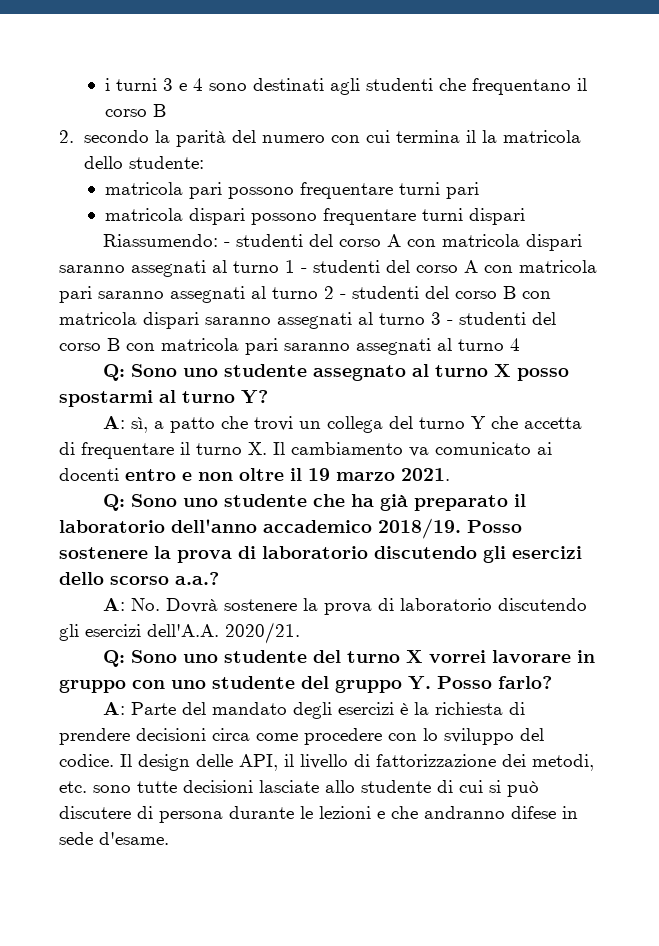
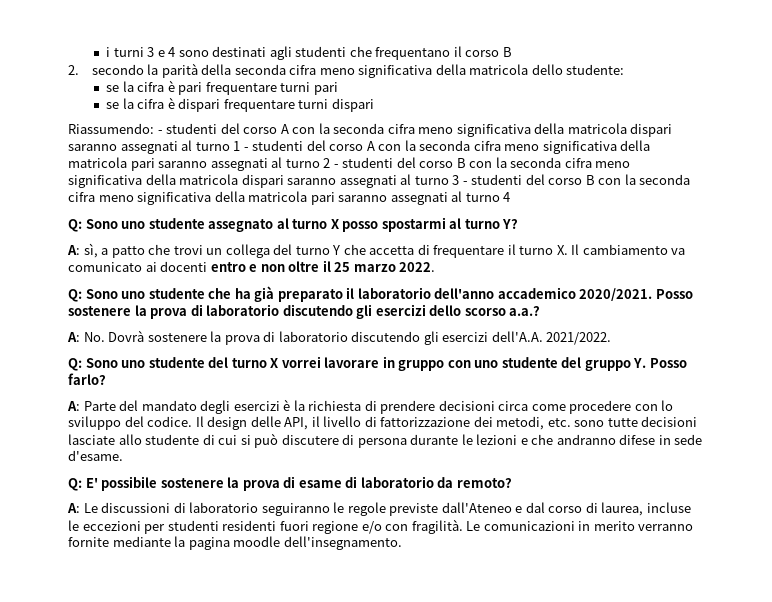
- 2. secondo la parità del numero con cui termina il la matricola dello studente:
- matricola pari possono frequentare turni pari
- matricola dispari possono frequentare turni dispari
+ 2. secondo la parità della seconda cifra meno significativa della matricola dello studente:
+ se la cifra è pari frequentare turni pari
+ se la cifra è dispari frequentare turni dispari
- Riassumendo: - studenti del corso A con matricola dispari saranno assegnati al turno 1 - studenti del corso A con matricola pari saranno assegnati al turno 2 - studenti del corso B con matricola dispari saranno assegnati al turno 3 - studenti del corso B con matricola pari saranno assegnati al turno 4
+ Riassumendo: - studenti del corso A con la seconda cifra meno significativa della matricola dispari saranno assegnati al turno 1 - studenti del corso A con la seconda cifra meno significativa della matricola pari saranno assegnati al turno 2 - studenti del corso B con la seconda cifra meno significativa della matricola dispari saranno assegnati al turno 3 - studenti del corso B con la seconda cifra meno significativa della matricola pari saranno assegnati al turno 4
- A: sì, a patto che trovi un collega del turno Y che accetta di frequentare il turno X. Il cambiamento va comunicato ai docenti entro e non oltre il 19 marzo 2021.
+ A: sì, a patto che trovi un collega del turno Y che accetta di frequentare il turno X. Il cambiamento va comunicato ai docenti entro e non oltre il 25 marzo 2022.
- Q: Sono uno studente che ha già preparato il laboratorio dell'anno accademico 2018/19.
+ Q: Sono uno studente che ha già preparato il laboratorio dell'anno accademico 2020/2021.
- A: No. Dovrà sostenere la prova di laboratorio discutendo gli esercizi dell'A.A. 2020/21.
+ A: No. Dovrà sostenere la prova di laboratorio discutendo gli esercizi dell'A.A. 2021/2022.
+ Q: E' possibile sostenere la prova di esame di laboratorio da remoto?
+ A: Le discussioni di laboratorio seguiranno le regole previste dall'Ateneo e dal corso di laurea, incluse le eccezioni per studenti residenti fuori regione e/o con fragilità. Le comunicazioni in merito verranno fornite mediante la pagina moodle dell'insegnamento.

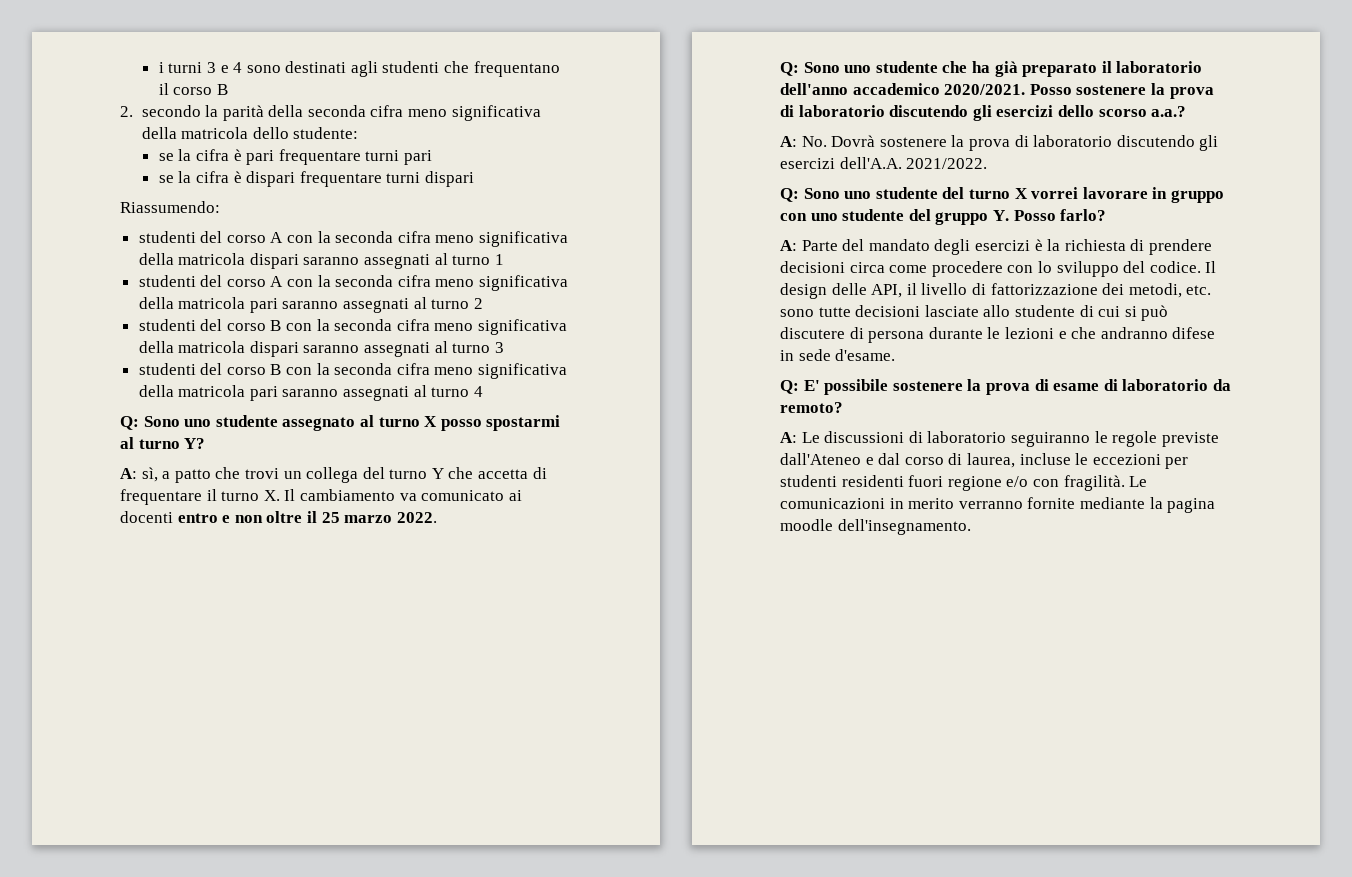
- Riassumendo: - studenti del corso A con la seconda cifra meno significativa della matricola dispari saranno assegnati al turno 1 - studenti del corso A con la seconda cifra meno significativa della matricola pari saranno assegnati al turno 2 - studenti del corso B con la seconda cifra meno significativa della matricola dispari saranno assegnati al turno 3 - studenti del corso B con la seconda cifra meno significativa della matricola pari saranno assegnati al turno 4
+ Riassumendo:
+ studenti del corso A con la seconda cifra meno significativa della matricola dispari saranno assegnati al turno 1
+ studenti del corso A con la seconda cifra meno significativa della matricola pari saranno assegnati al turno 2
+ studenti del corso B con la seconda cifra meno significativa della matricola dispari saranno assegnati al turno 3
+ studenti del corso B con la seconda cifra meno significativa della matricola pari saranno assegnati al turno 4

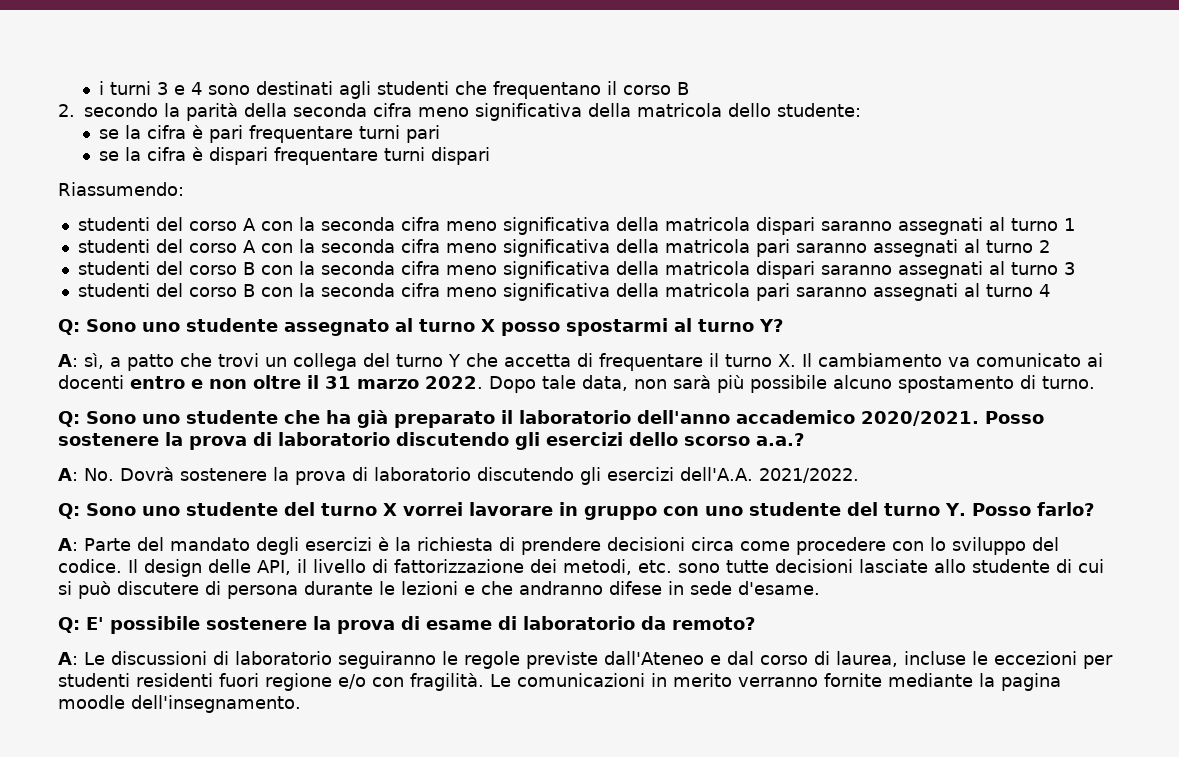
- A: sì, a patto che trovi un collega del turno Y che accetta di frequentare il turno X. Il cambiamento va comunicato ai docenti entro e non oltre il 25 marzo 2022.
+ A: sì, a patto che trovi un collega del turno Y che accetta di frequentare il turno X. Il cambiamento va comunicato ai docenti entro e non oltre il 31 marzo 2022. Dopo tale data, non sarà più possibile alcuno spostamento di turno.
- Q: Sono uno studente del turno X vorrei lavorare in gruppo con uno studente del gruppo Y. Posso farlo?
+ Q: Sono uno studente del turno X vorrei lavorare in gruppo con uno studente del turno Y. Posso farlo?

